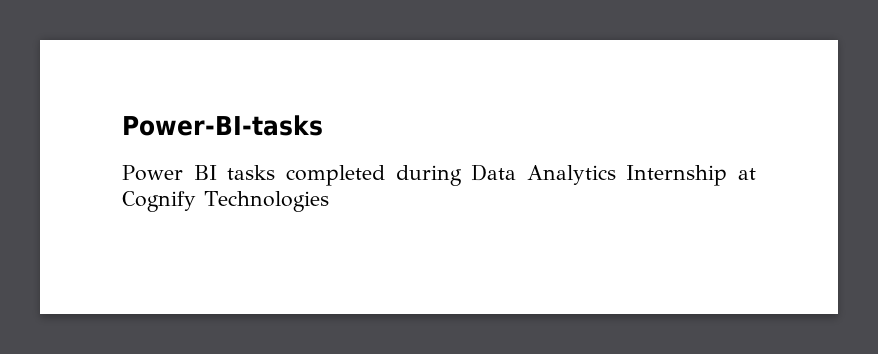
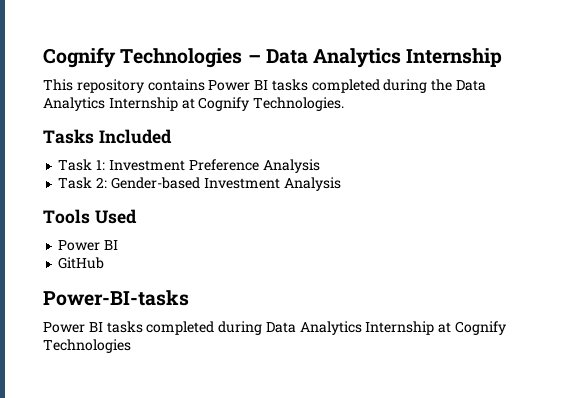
+ Cognify Technologies – Data Analytics Internship
+ This repository contains Power BI tasks completed during the Data Analytics Internship at Cognify Technologies.
+ Tasks Included
+ Task 1: Investment Preference Analysis
+ Task 2: Gender-based Investment Analysis
+ Tools Used
+ Power BI
+ GitHub

